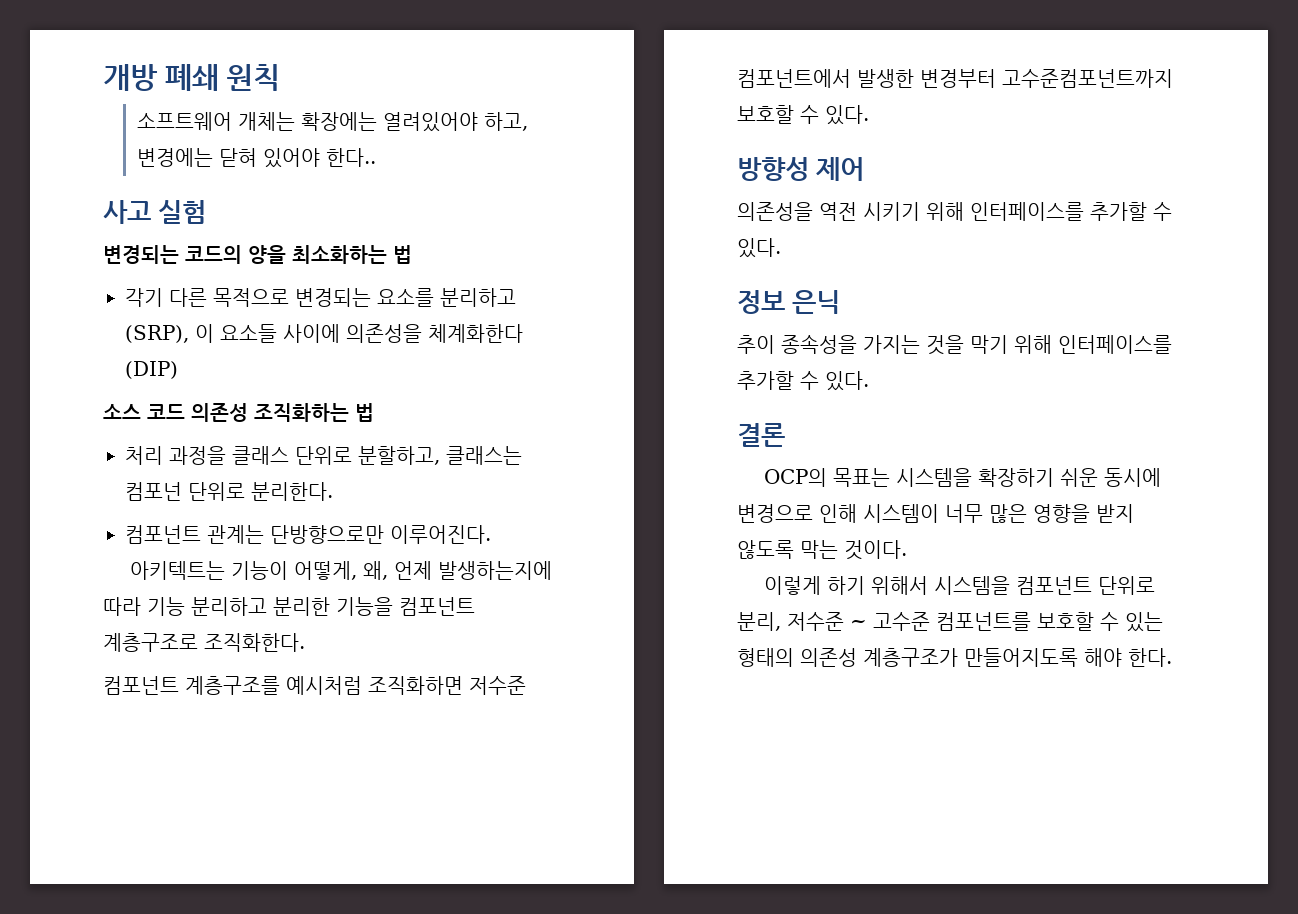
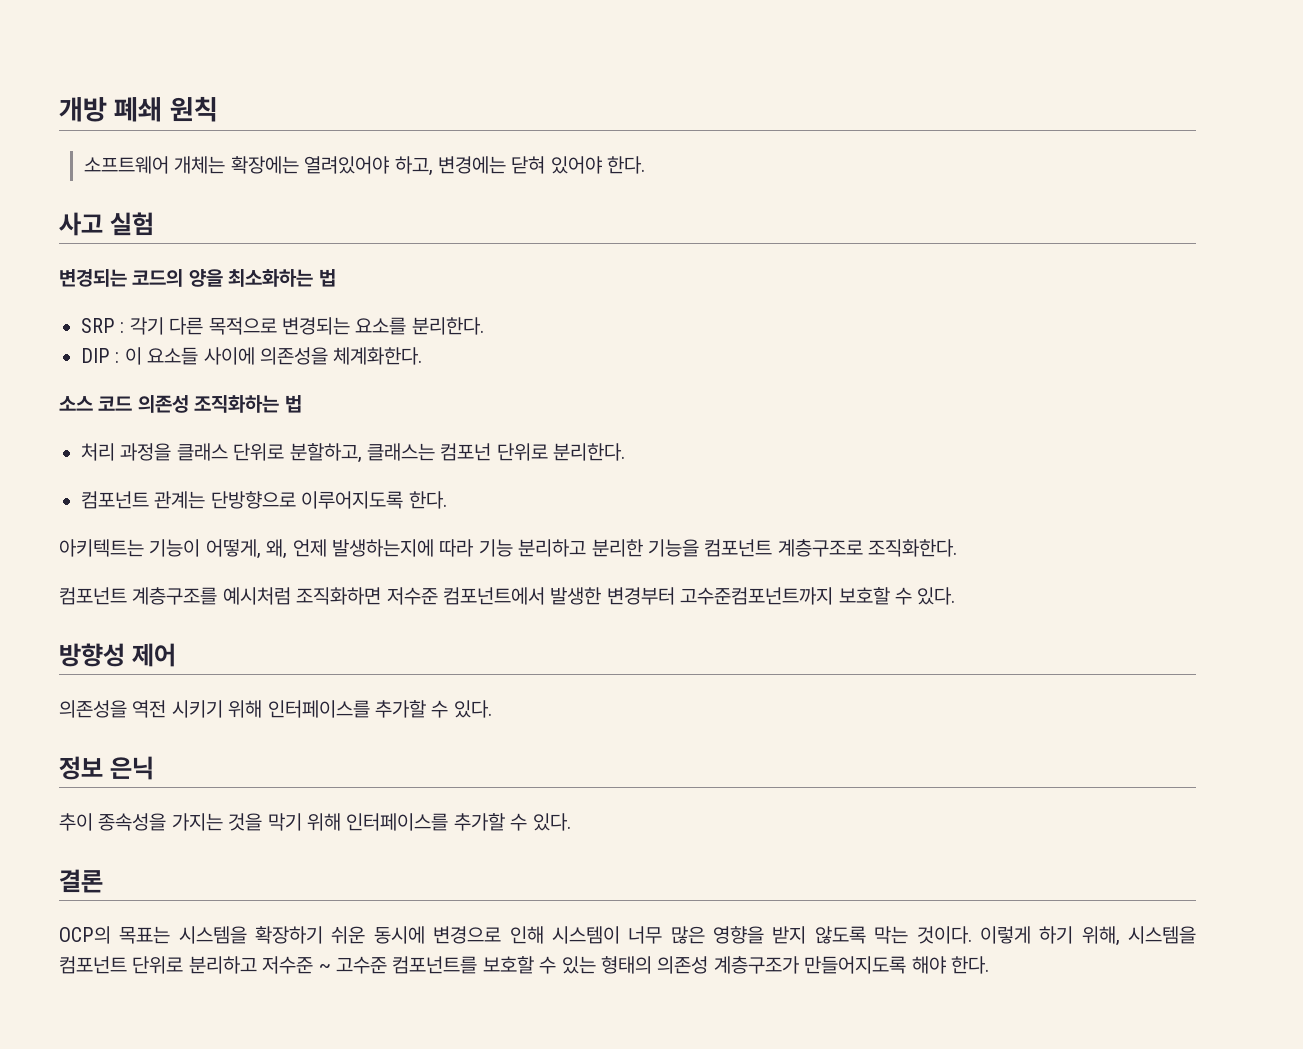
- 소프트웨어 개체는 확장에는 열려있어야 하고, 변경에는 닫혀 있어야 한다..
+ 소프트웨어 개체는 확장에는 열려있어야 하고, 변경에는 닫혀 있어야 한다.
- 각기 다른 목적으로 변경되는 요소를 분리하고 (SRP), 이 요소들 사이에 의존성을 체계화한다 (DIP)
+ SRP : 각기 다른 목적으로 변경되는 요소를 분리한다.
+ DIP : 이 요소들 사이에 의존성을 체계화한다.
- 컴포넌트 관계는 단방향으로만 이루어진다.
+ 컴포넌트 관계는 단방향으로 이루어지도록 한다.
- OCP의 목표는 시스템을 확장하기 쉬운 동시에 변경으로 인해 시스템이 너무 많은 영향을 받지 않도록 막는 것이다.
- 이렇게 하기 위해서 시스템을 컴포넌트 단위로 분리, 저수준 ~ 고수준 컴포넌트를 보호할 수 있는 형태의 의존성 계층구조가 만들어지도록 해야 한다.
+ OCP의 목표는 시스템을 확장하기 쉬운 동시에 변경으로 인해 시스템이 너무 많은 영향을 받지 않도록 막는 것이다. 이렇게 하기 위해, 시스템을 컴포넌트 단위로 분리하고 저수준 ~ 고수준 컴포넌트를 보호할 수 있는 형태의 의존성 계층구조가 만들어지도록 해야 한다.

